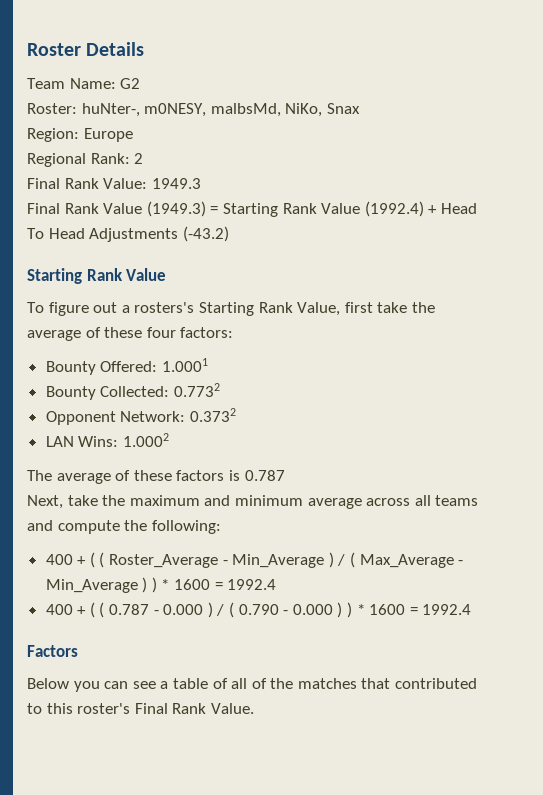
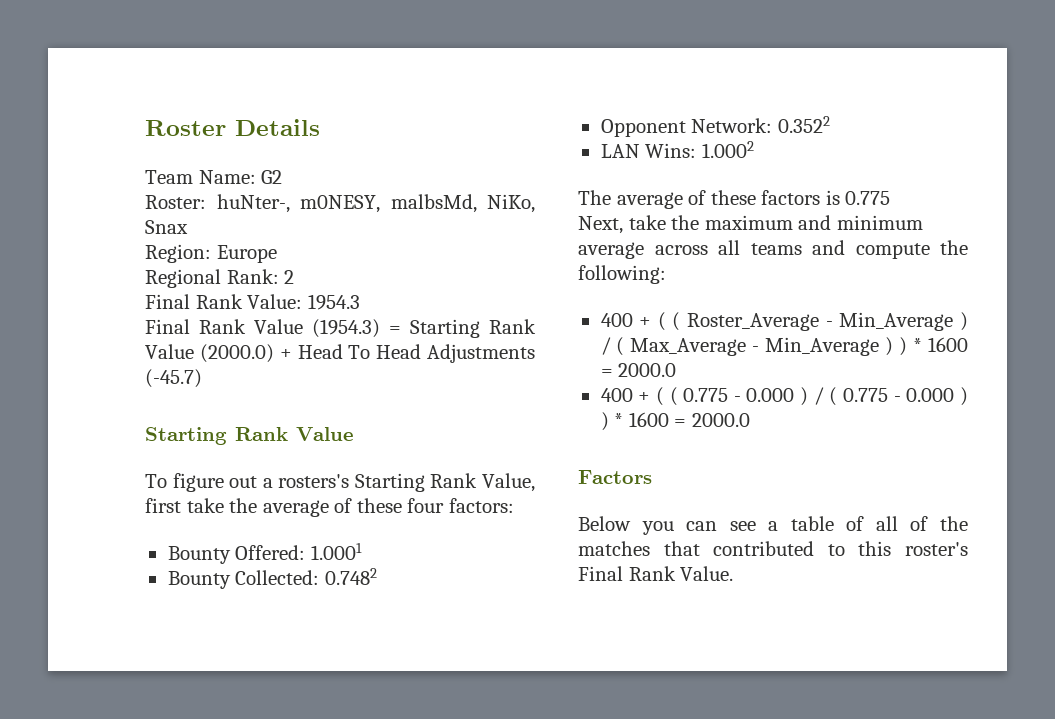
- Final Rank Value: 1949.3
+ Final Rank Value: 1954.3
- Final Rank Value (1949.3) = Starting Rank Value (1992.4) + Head To Head Adjustments (-43.2)
+ Final Rank Value (1954.3) = Starting Rank Value (2000.0) + Head To Head Adjustments (-45.7)
- Bounty Collected: 0.7732
+ Bounty Collected: 0.7482
- Opponent Network: 0.3732
+ Opponent Network: 0.3522
- The average of these factors is 0.787
+ The average of these factors is 0.775
- 400 + ( ( Roster_Average - Min_Average ) / ( Max_Average - Min_Average ) ) * 1600 = 1992.4
- 400 + ( ( 0.787 - 0.000 ) / ( 0.790 - 0.000 ) ) * 1600 = 1992.4
+ 400 + ( ( Roster_Average - Min_Average ) / ( Max_Average - Min_Average ) ) * 1600 = 2000.0
+ 400 + ( ( 0.775 - 0.000 ) / ( 0.775 - 0.000 ) ) * 1600 = 2000.0

